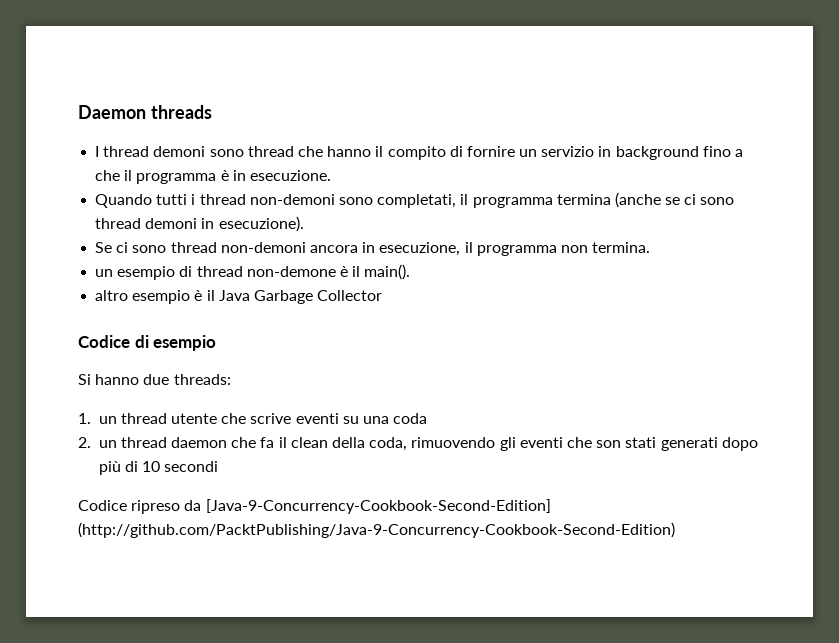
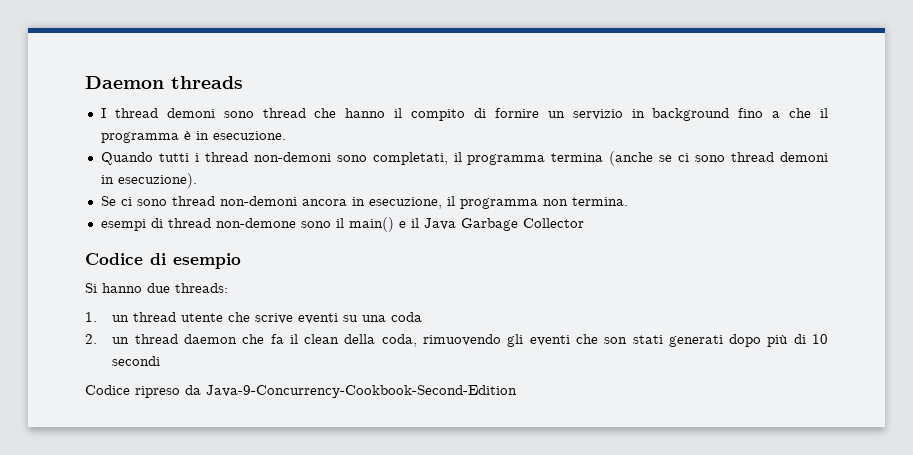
- un esempio di thread non-demone è il main().
- altro esempio è il Java Garbage Collector
+ esempi di thread non-demone sono il main() e il Java Garbage Collector
- Codice ripreso da [Java-9-Concurrency-Cookbook-Second-Edition] (http://github.com/PacktPublishing/Java-9-Concurrency-Cookbook-Second-Edition)
+ Codice ripreso da Java-9-Concurrency-Cookbook-Second-Edition

